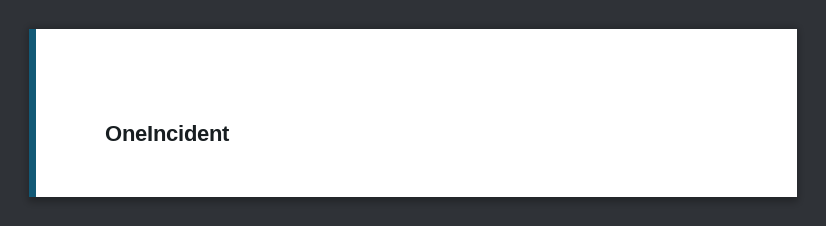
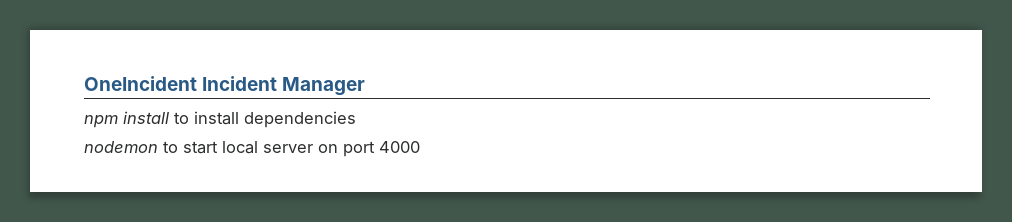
- OneIncident
+ OneIncident Incident Manager
+ npm install to install dependencies
+ nodemon to start local server on port 4000

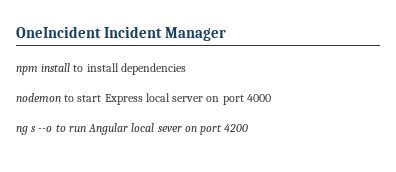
- nodemon to start local server on port 4000
+ nodemon to start Express local server on port 4000
+ ng s --o to run Angular local sever on port 4200

